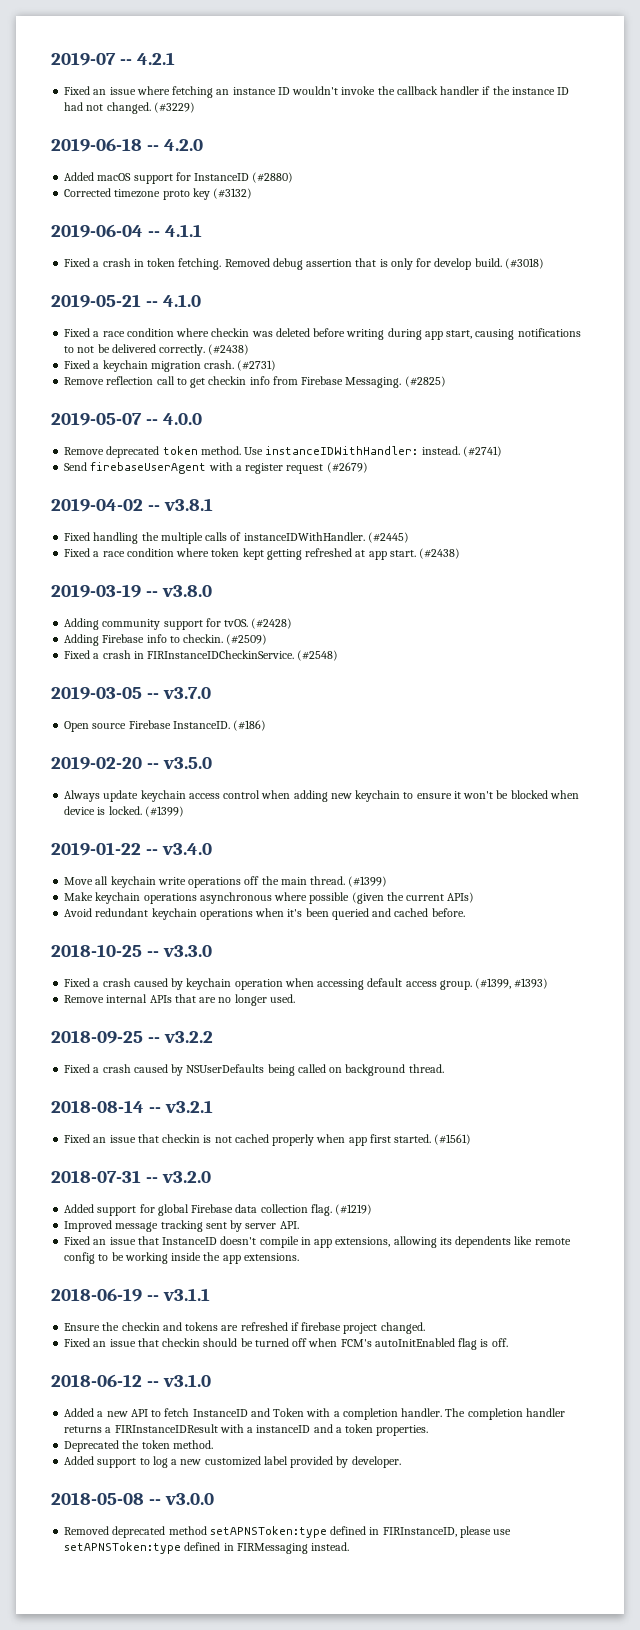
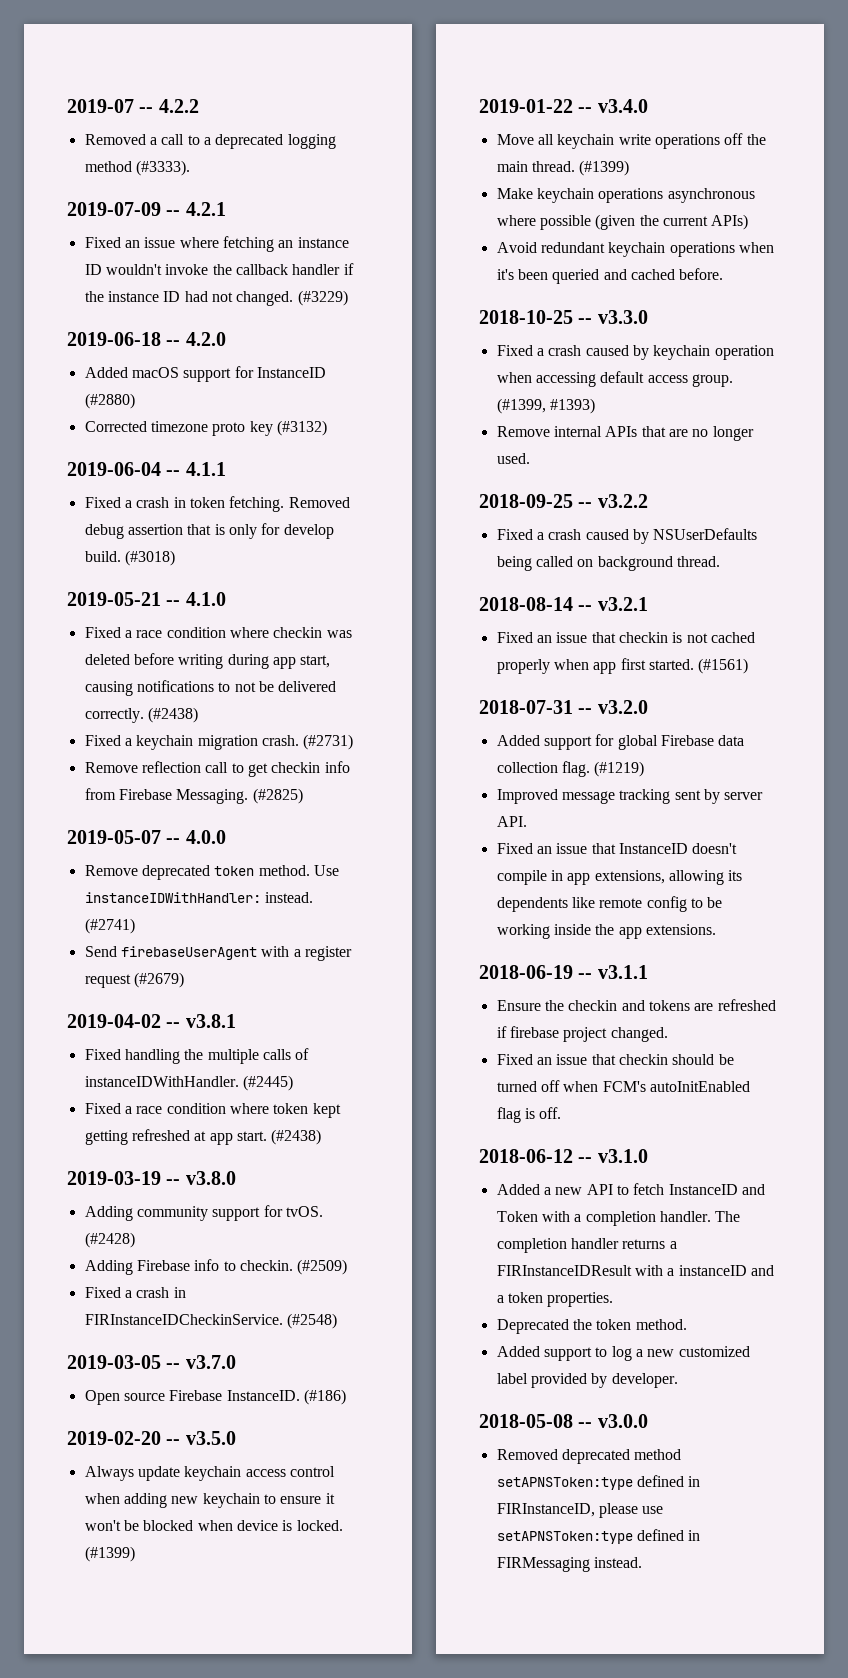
- 2019-07 -- 4.2.1
+ 2019-07 -- 4.2.2
+ Removed a call to a deprecated logging method (#3333).
+ 2019-07-09 -- 4.2.1

